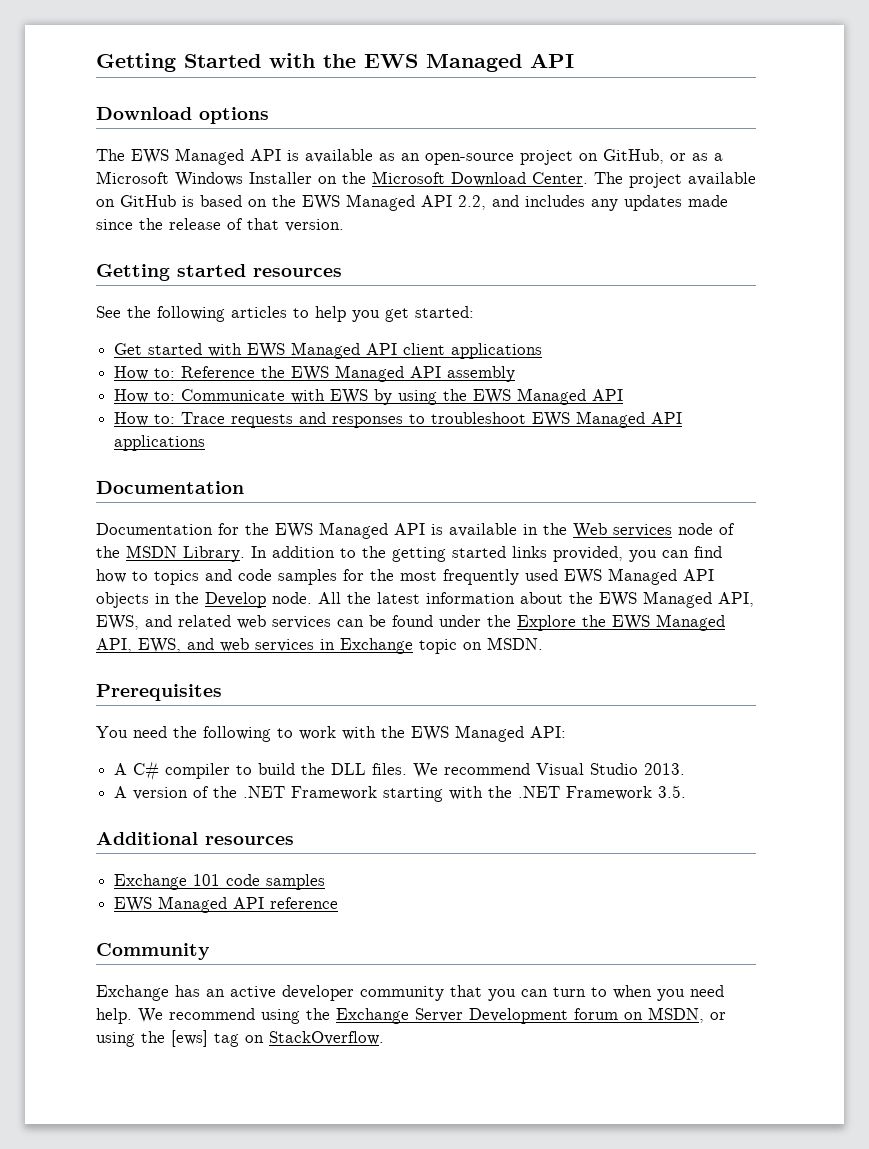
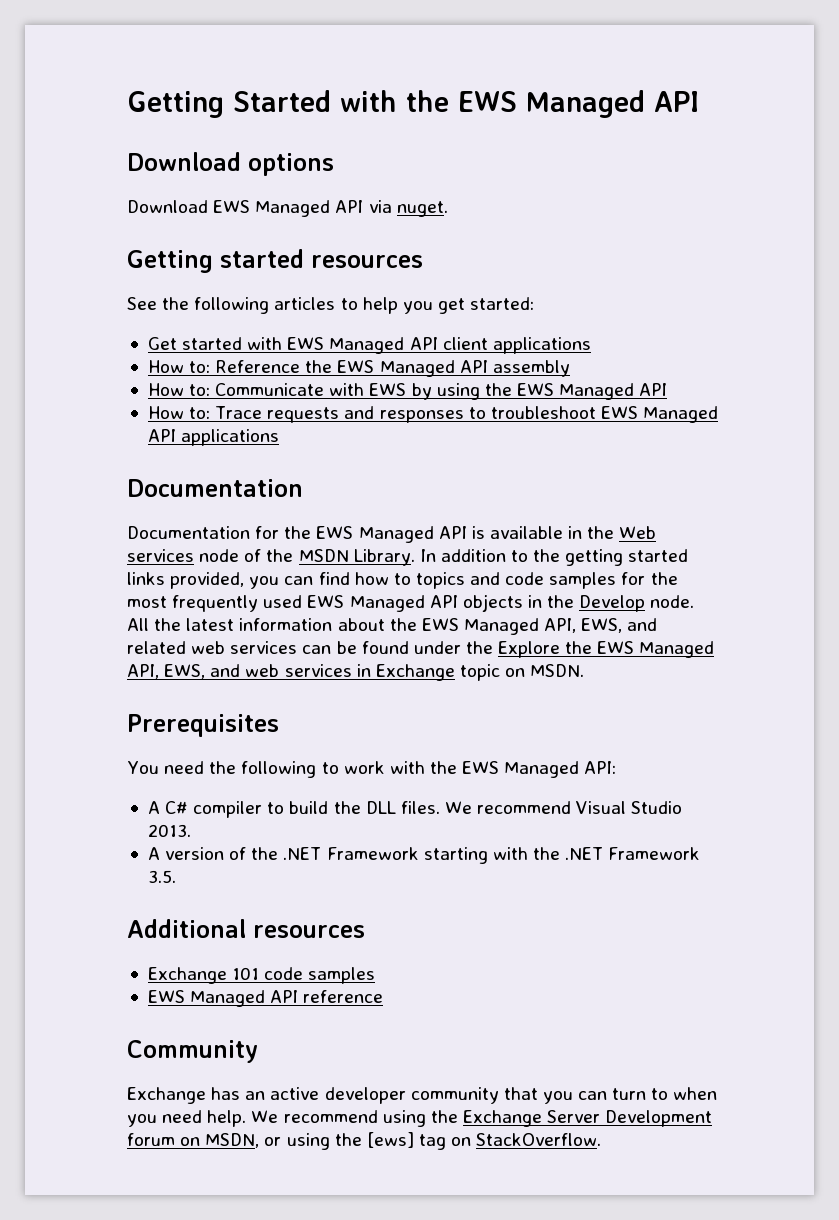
- The EWS Managed API is available as an open-source project on GitHub, or as a Microsoft Windows Installer on the Microsoft Download Center. The project available on GitHub is based on the EWS Managed API 2.2, and includes any updates made since the release of that version.
+ Download EWS Managed API via nuget.

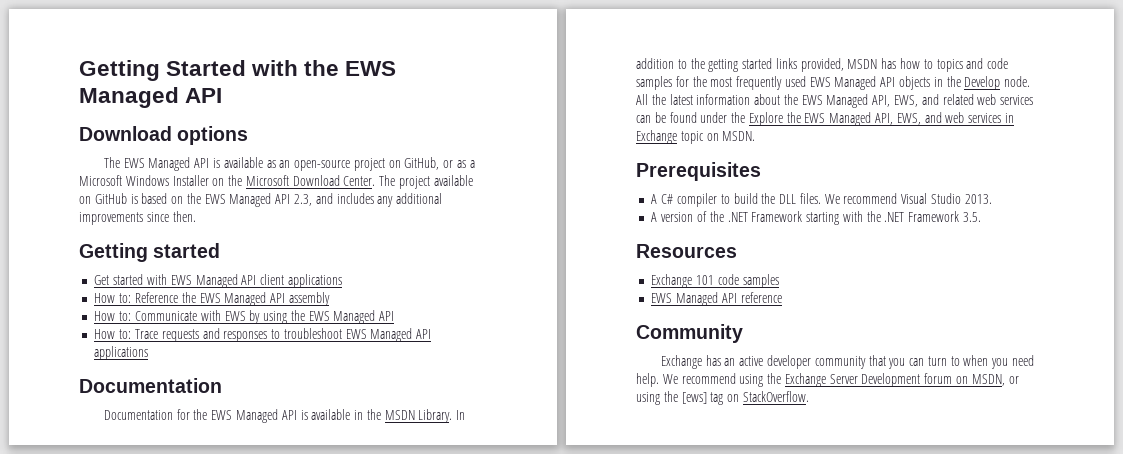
- Download EWS Managed API via nuget.
- Getting started resources
- See the following articles to help you get started:
+ The EWS Managed API is available as an open-source project on GitHub, or as a Microsoft Windows Installer on the Microsoft Download Center. The project available on GitHub is based on the EWS Managed API 2.3, and includes any additional improvements since then.
+ Getting started
- Documentation for the EWS Managed API is available in the Web services node of the MSDN Library.
+ Documentation for the EWS Managed API is available in the MSDN Library.
- In addition to the getting started links provided, you can find how to topics and code samples for the most frequently used EWS Managed API objects in the Develop node.
+ In addition to the getting started links provided, MSDN has how to topics and code samples for the most frequently used EWS Managed API objects in the Develop node.
- You need the following to work with the EWS Managed API:
- Additional resources
+ Resources

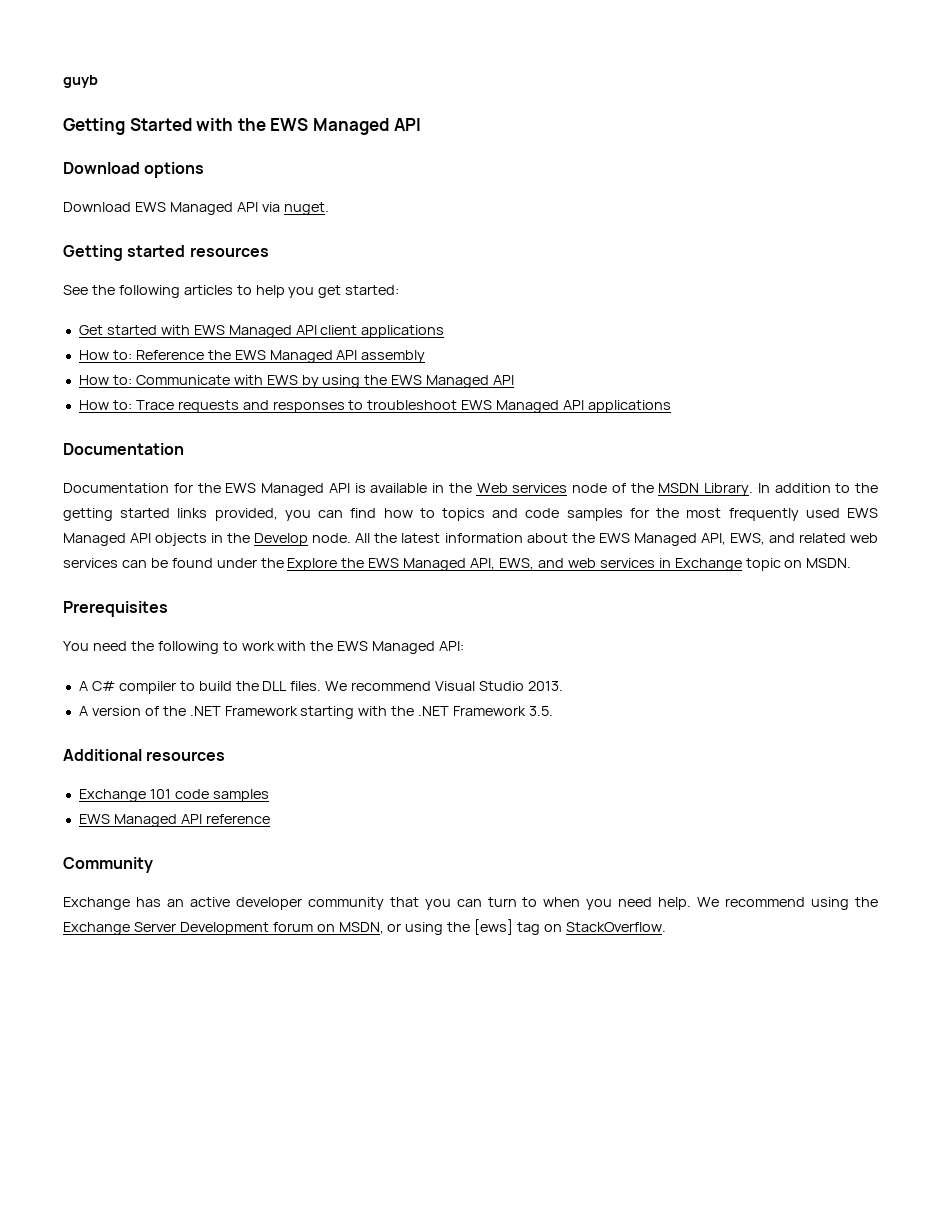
+ guyb
- The EWS Managed API is available as an open-source project on GitHub, or as a Microsoft Windows Installer on the Microsoft Download Center. The project available on GitHub is based on the EWS Managed API 2.3, and includes any additional improvements since then.
- Getting started
+ Download EWS Managed API via nuget.
+ Getting started resources
+ See the following articles to help you get started:
- Documentation for the EWS Managed API is available in the MSDN Library.
+ Documentation for the EWS Managed API is available in the Web services node of the MSDN Library.
- In addition to the getting started links provided, MSDN has how to topics and code samples for the most frequently used EWS Managed API objects in the Develop node.
+ In addition to the getting started links provided, you can find how to topics and code samples for the most frequently used EWS Managed API objects in the Develop node.
+ You need the following to work with the EWS Managed API:
- Resources
+ Additional resources

